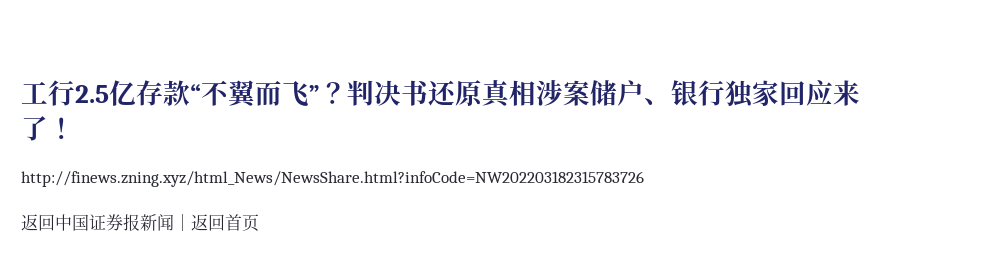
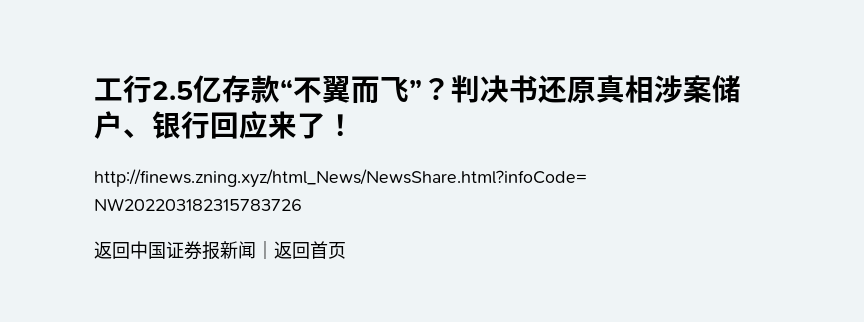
- 判决书还原真相涉案储户、银行独家回应来了！
+ 判决书还原真相涉案储户、银行回应来了！

